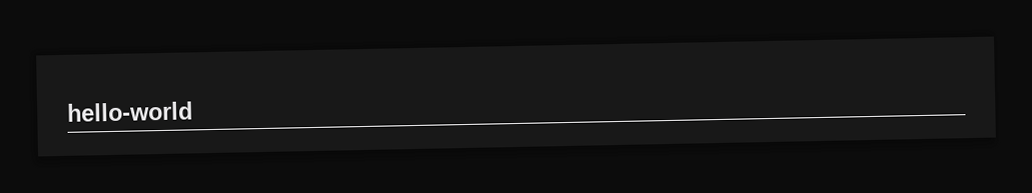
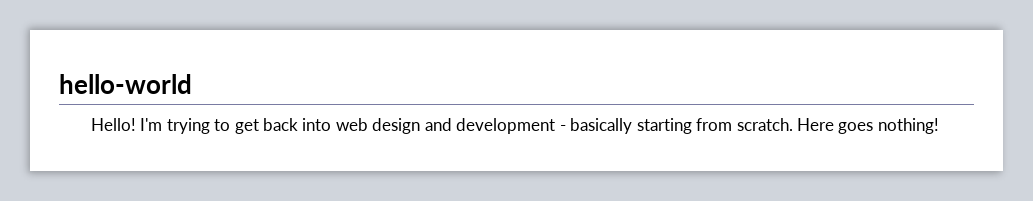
+ Hello! I'm trying to get back into web design and development - basically starting from scratch. Here goes nothing!

